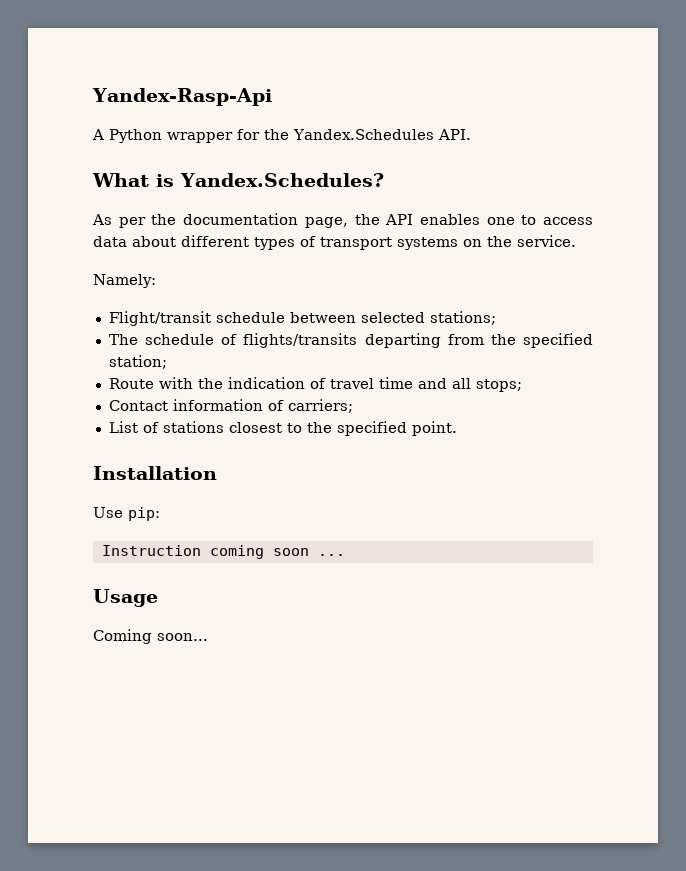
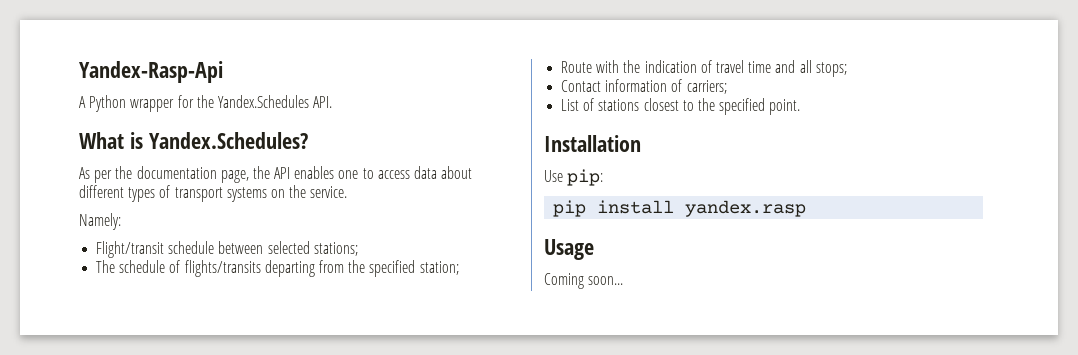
- Instruction coming soon ...
+ pip install yandex.rasp

